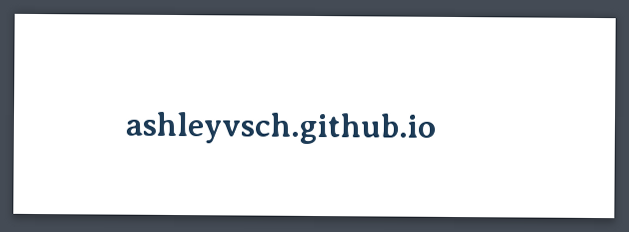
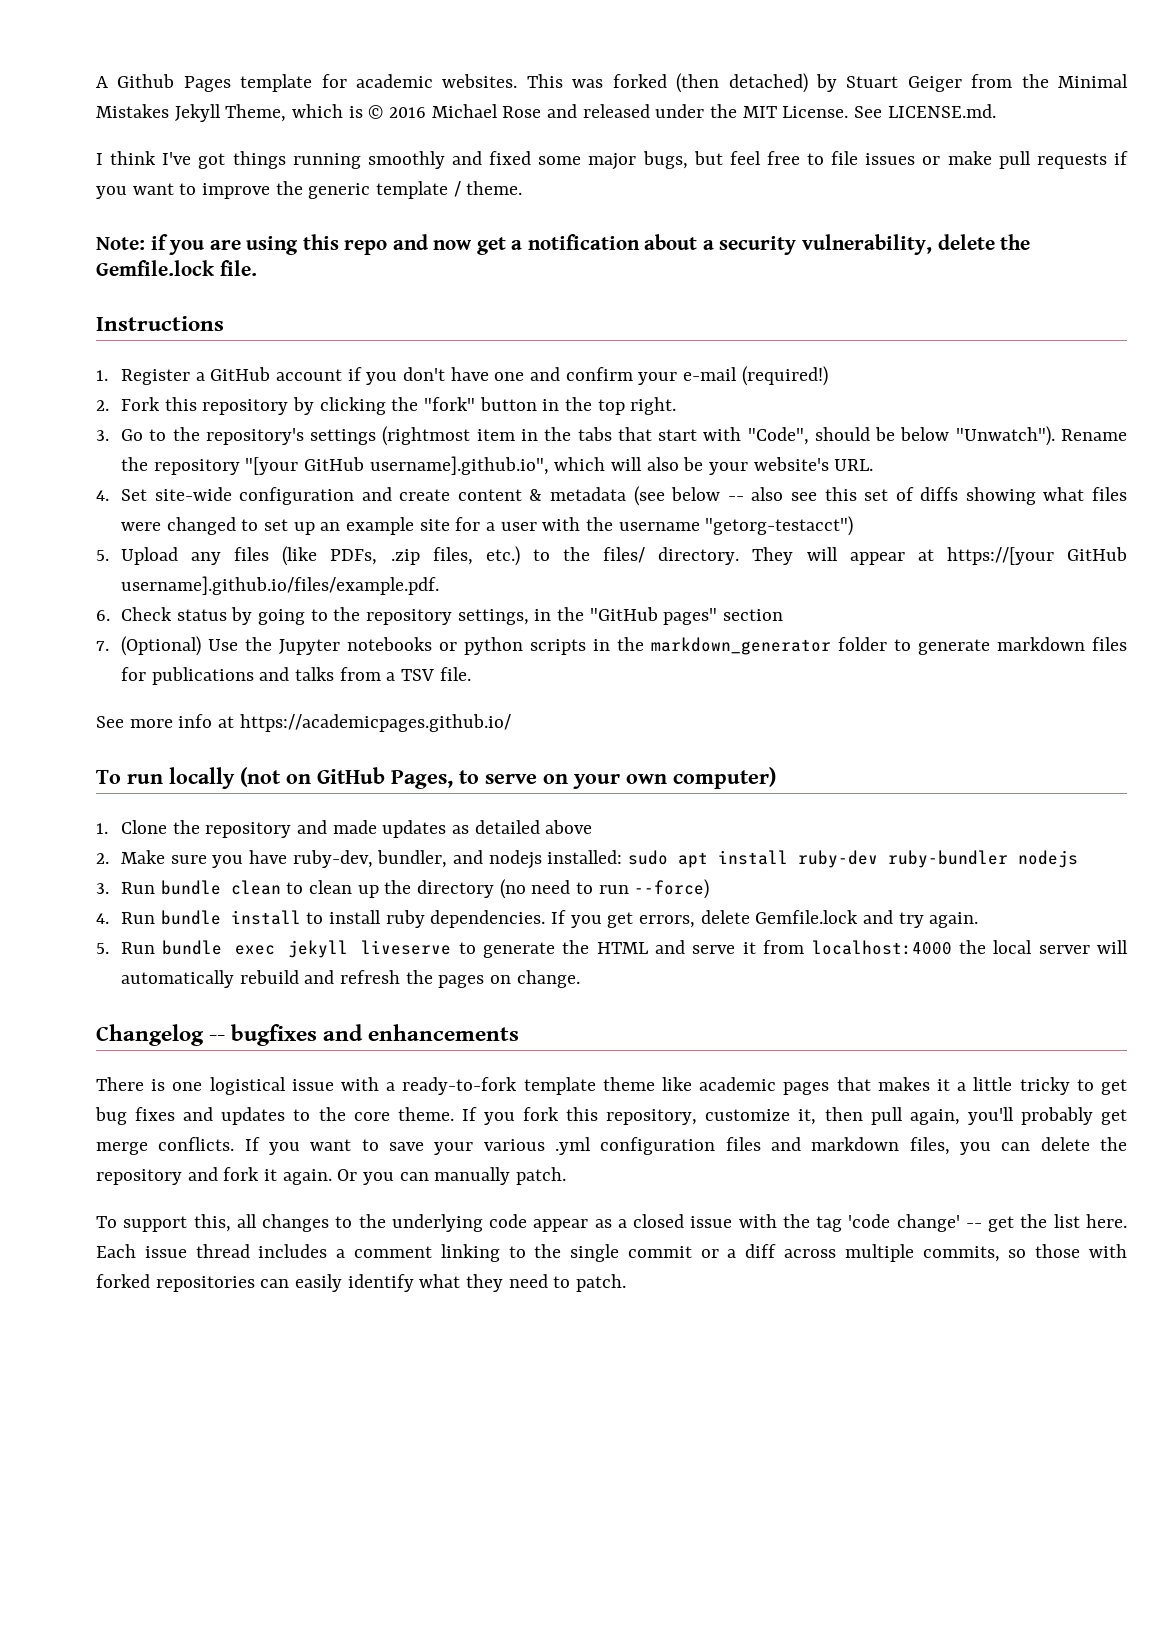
- ashleyvsch.github.io
+ A Github Pages template for academic websites. This was forked (then detached) by Stuart Geiger from the Minimal Mistakes Jekyll Theme, which is © 2016 Michael Rose and released under the MIT License. See LICENSE.md.
+ I think I've got things running smoothly and fixed some major bugs, but feel free to file issues or make pull requests if you want to improve the generic template / theme.
+ Note: if you are using this repo and now get a notification about a security vulnerability, delete the Gemfile.lock file.
+ Instructions
+ 1. Register a GitHub account if you don't have one and confirm your e-mail (required!)
+ 2. Fork this repository by clicking the "fork" button in the top right.
+ 3. Go to the repository's settings (rightmost item in the tabs that start with "Code", should be below "Unwatch"). Rename the repository "[your GitHub username].github.io", which will also be your website's URL.
+ 4. Set site-wide configuration and create content & metadata (see below -- also see this set of diffs showing what files were changed to set up an example site for a user with the username "getorg-testacct")
+ 5. Upload any files (like PDFs, .zip files, etc.) to the files/ directory. They will appear at https://[your GitHub username].github.io/files/example.pdf.
+ 6. Check status by going to the repository settings, in the "GitHub pages" section
+ 7. (Optional) Use the Jupyter notebooks or python scripts in the markdown_generator folder to generate markdown files for publications and talks from a TSV file.
+ See more info at https://academicpages.github.io/
+ To run locally (not on GitHub Pages, to serve on your own computer)
+ 1. Clone the repository and made updates as detailed above
+ 2. Make sure you have ruby-dev, bundler, and nodejs installed: sudo apt install ruby-dev ruby-bundler nodejs
+ 3. Run bundle clean to clean up the directory (no need to run --force)
+ 4. Run bundle install to install ruby dependencies. If you get errors, delete Gemfile.lock and try again.
+ 5. Run bundle exec jekyll liveserve to generate the HTML and serve it from localhost:4000 the local server will automatically rebuild and refresh the pages on change.
+ Changelog -- bugfixes and enhancements
+ There is one logistical issue with a ready-to-fork template theme like academic pages that makes it a little tricky to get bug fixes and updates to the core theme. If you fork this repository, customize it, then pull again, you'll probably get merge conflicts. If you want to save your various .yml configuration files and markdown files, you can delete the repository and fork it again. Or you can manually patch.
+ To support this, all changes to the underlying code appear as a closed issue with the tag 'code change' -- get the list here. Each issue thread includes a comment linking to the single commit or a diff across multiple commits, so those with forked repositories can easily identify what they need to patch.

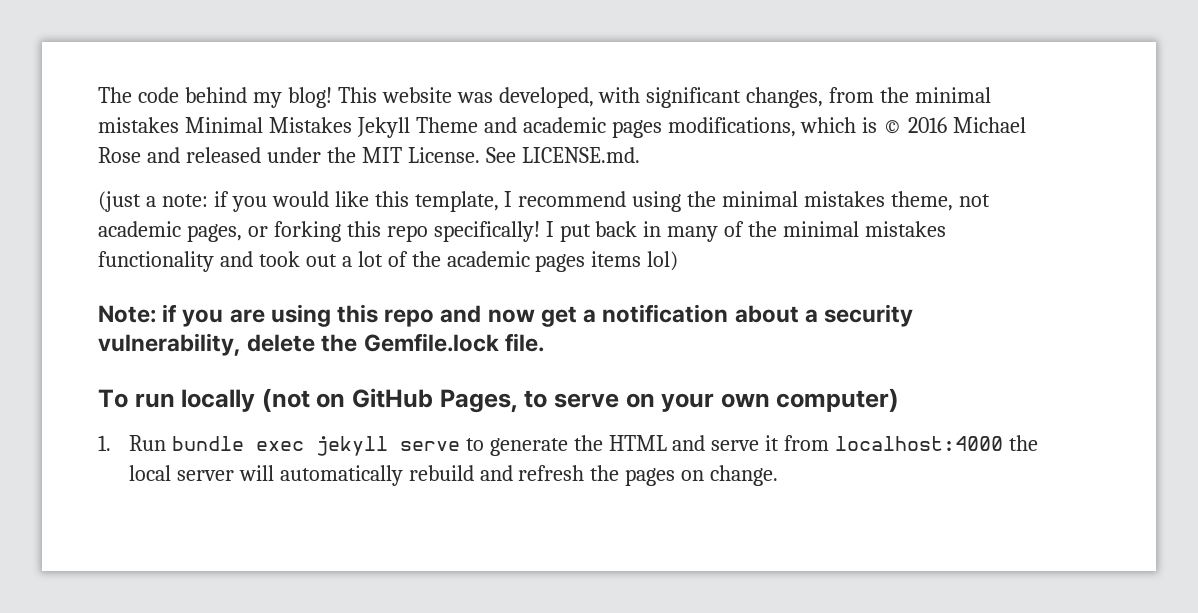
- A Github Pages template for academic websites. This was forked (then detached) by Stuart Geiger from the Minimal Mistakes Jekyll Theme, which is © 2016 Michael Rose and released under the MIT License.
+ The code behind my blog! This website was developed, with significant changes, from the minimal mistakes Minimal Mistakes Jekyll Theme and academic pages modifications, which is © 2016 Michael Rose and released under the MIT License.
- I think I've got things running smoothly and fixed some major bugs, but feel free to file issues or make pull requests if you want to improve the generic template / theme.
+ (just a note: if you would like this template, I recommend using the minimal mistakes theme, not academic pages, or forking this repo specifically! I put back in many of the minimal mistakes functionality and took out a lot of the academic pages items lol)
- Instructions
- 1. Register a GitHub account if you don't have one and confirm your e-mail (required!)
- 2. Fork this repository by clicking the "fork" button in the top right.
- 3. Go to the repository's settings (rightmost item in the tabs that start with "Code", should be below "Unwatch"). Rename the repository "[your GitHub username].github.io", which will also be your website's URL.
- 4. Set site-wide configuration and create content & metadata (see below -- also see this set of diffs showing what files were changed to set up an example site for a user with the username "getorg-testacct")
- 5. Upload any files (like PDFs, .zip files, etc.) to the files/ directory. They will appear at https://[your GitHub username].github.io/files/example.pdf.
- 6. Check status by going to the repository settings, in the "GitHub pages" section
- 7. (Optional) Use the Jupyter notebooks or python scripts in the markdown_generator folder to generate markdown files for publications and talks from a TSV file.
- See more info at https://academicpages.github.io/
- 1. Clone the repository and made updates as detailed above
- 2. Make sure you have ruby-dev, bundler, and nodejs installed: sudo apt install ruby-dev ruby-bundler nodejs
- 3. Run bundle clean to clean up the directory (no need to run --force)
- 4. Run bundle install to install ruby dependencies. If you get errors, delete Gemfile.lock and try again.
- 5. Run bundle exec jekyll liveserve to generate the HTML and serve it from localhost:4000 the local server will automatically rebuild and refresh the pages on change.
+ 1. Run bundle exec jekyll serve to generate the HTML and serve it from localhost:4000 the local server will automatically rebuild and refresh the pages on change.
- Changelog -- bugfixes and enhancements
- There is one logistical issue with a ready-to-fork template theme like academic pages that makes it a little tricky to get bug fixes and updates to the core theme. If you fork this repository, customize it, then pull again, you'll probably get merge conflicts. If you want to save your various .yml configuration files and markdown files, you can delete the repository and fork it again. Or you can manually patch.
- To support this, all changes to the underlying code appear as a closed issue with the tag 'code change' -- get the list here. Each issue thread includes a comment linking to the single commit or a diff across multiple commits, so those with forked repositories can easily identify what they need to patch.

